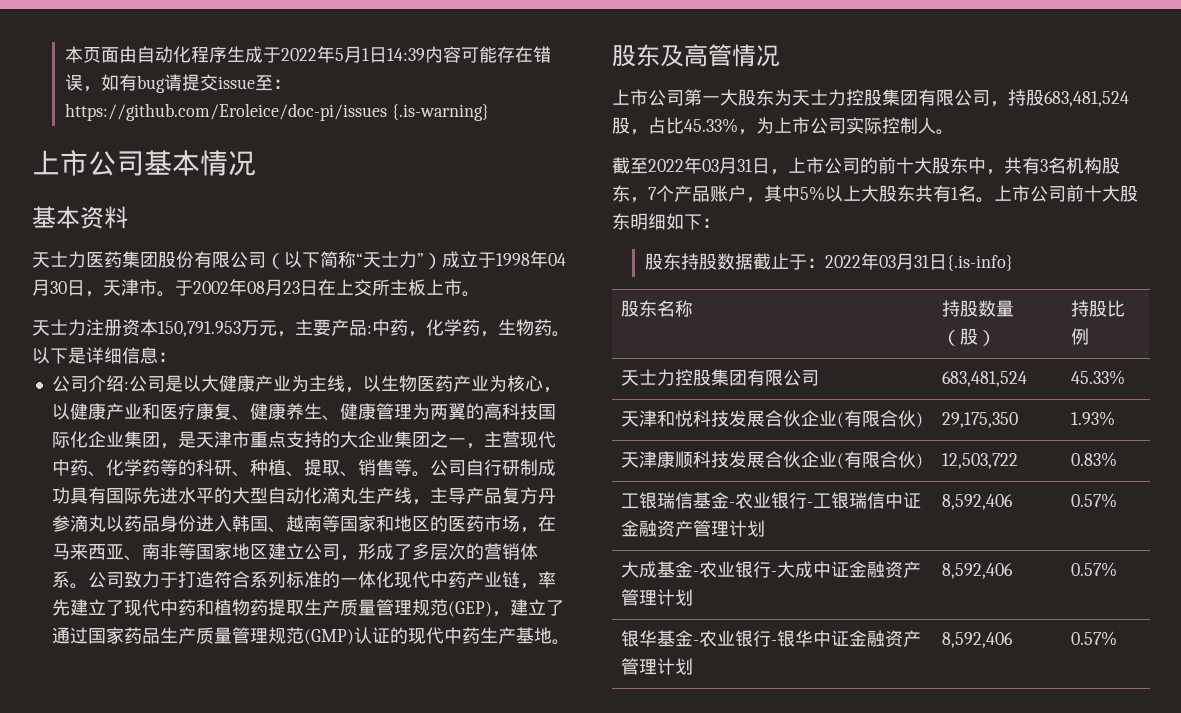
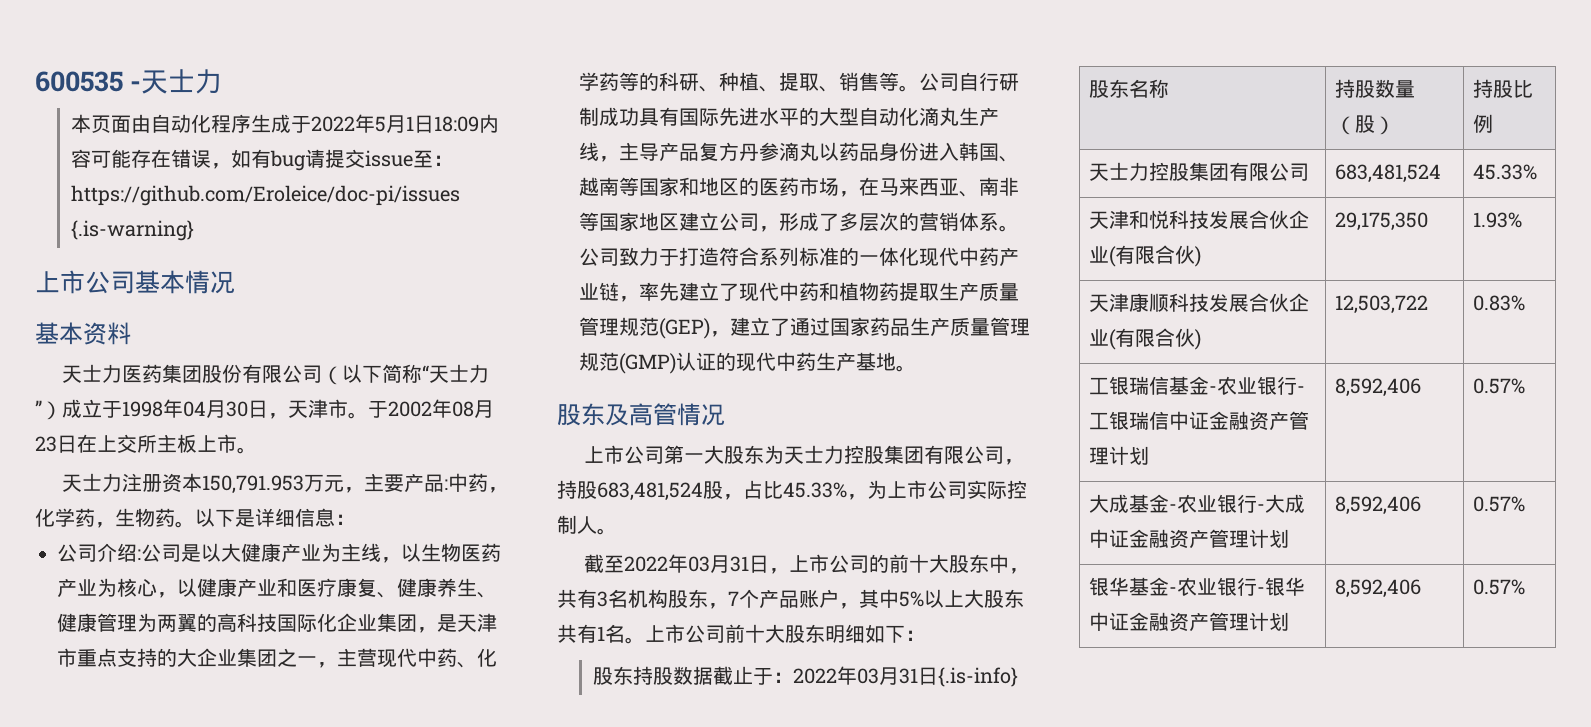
+ 600535 -天士力
- 本页面由自动化程序生成于2022年5月1日14:39内容可能存在错误，如有bug请提交issue至：https://github.com/Eroleice/doc-pi/issues {.is-warning}
+ 本页面由自动化程序生成于2022年5月1日18:09内容可能存在错误，如有bug请提交issue至：https://github.com/Eroleice/doc-pi/issues {.is-warning}

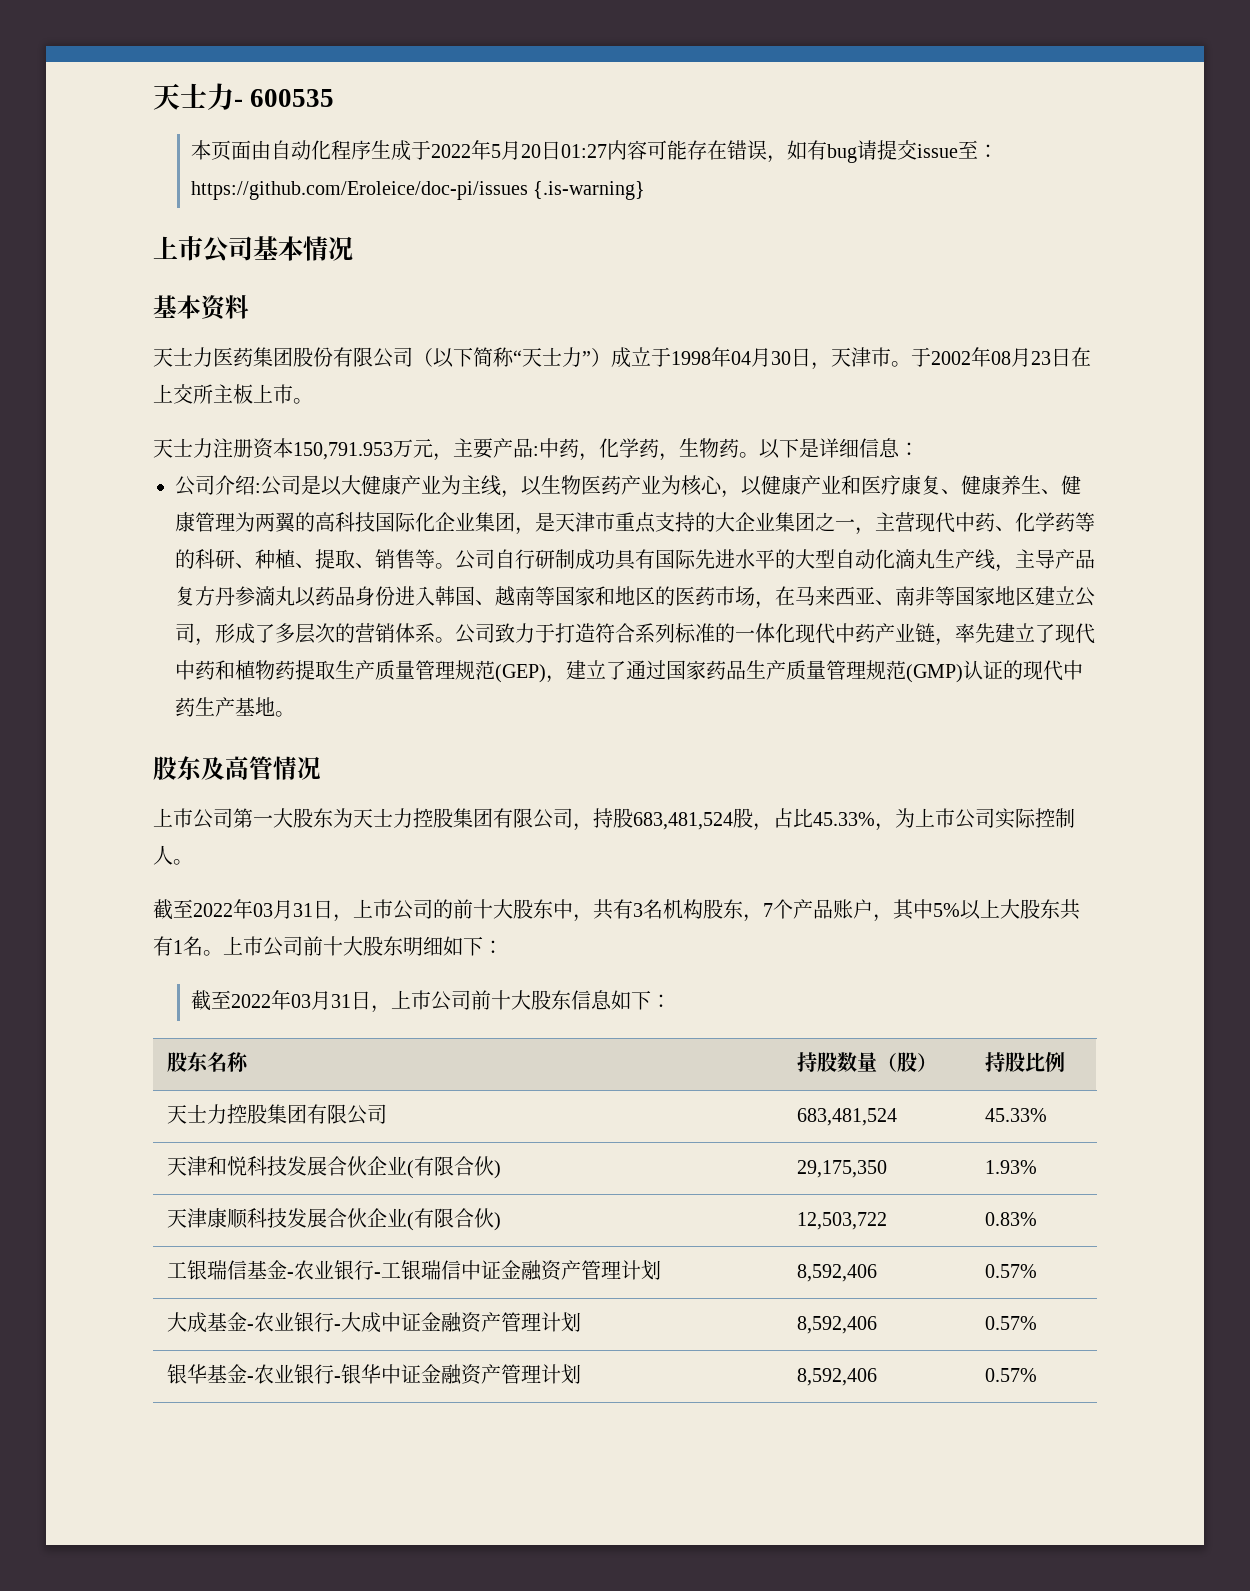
- 600535 -天士力
+ 天士力- 600535
- 本页面由自动化程序生成于2022年5月1日18:09内容可能存在错误，如有bug请提交issue至：https://github.com/Eroleice/doc-pi/issues {.is-warning}
+ 本页面由自动化程序生成于2022年5月20日01:27内容可能存在错误，如有bug请提交issue至：https://github.com/Eroleice/doc-pi/issues {.is-warning}
- 股东持股数据截止于：2022年03月31日{.is-info}
+ 截至2022年03月31日，上市公司前十大股东信息如下：

